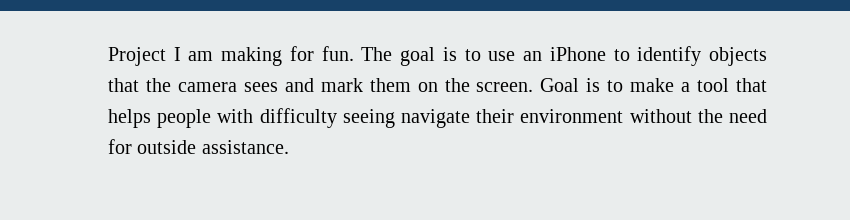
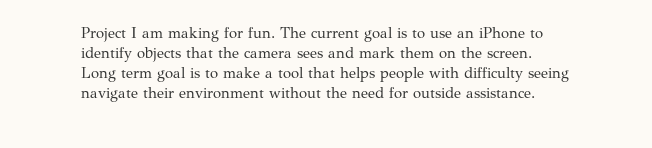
- The goal is to use an iPhone to identify objects that the camera sees and mark them on the screen.
+ The current goal is to use an iPhone to identify objects that the camera sees and mark them on the screen.
- Goal is to make a tool that helps people with difficulty seeing navigate their environment without the need for outside assistance.
+ Long term goal is to make a tool that helps people with difficulty seeing navigate their environment without the need for outside assistance.

